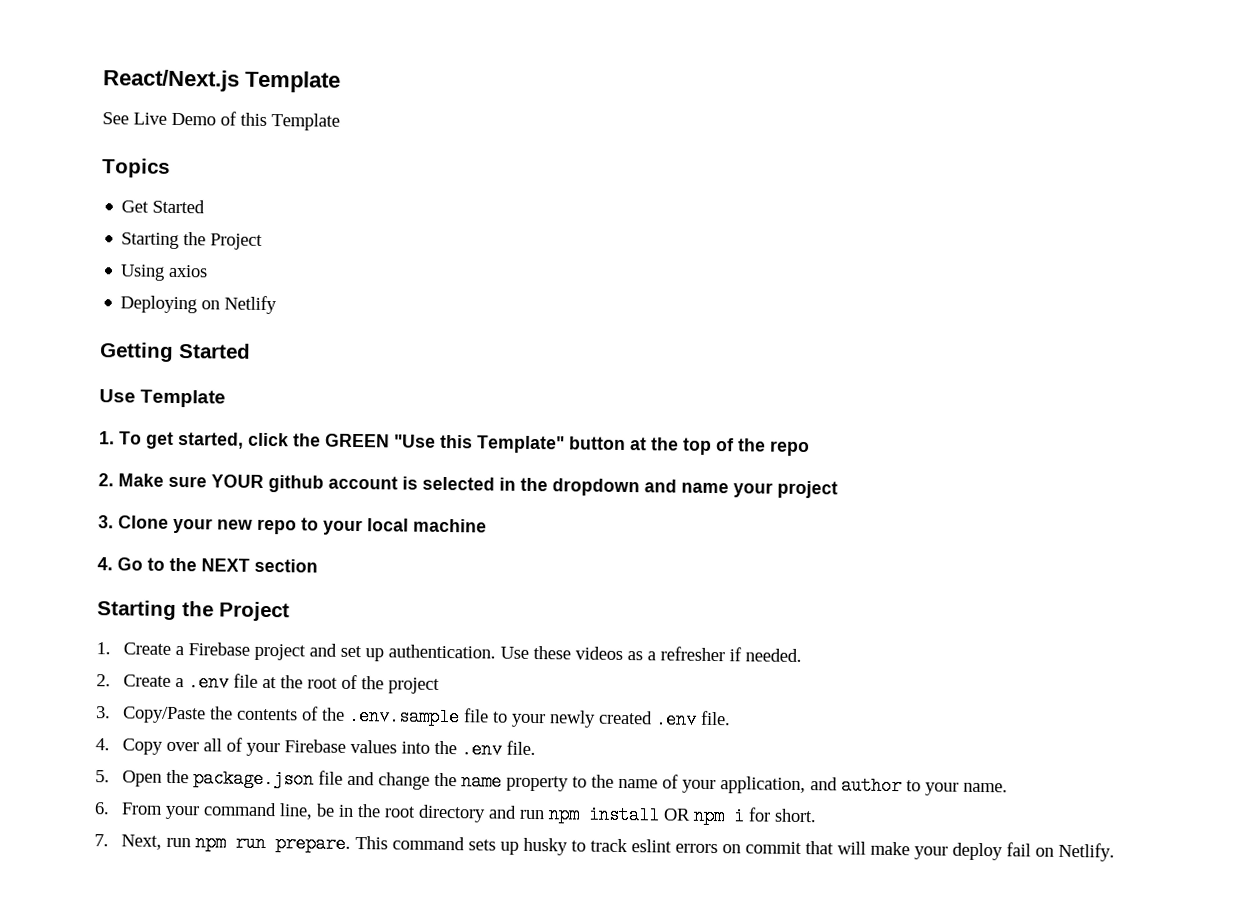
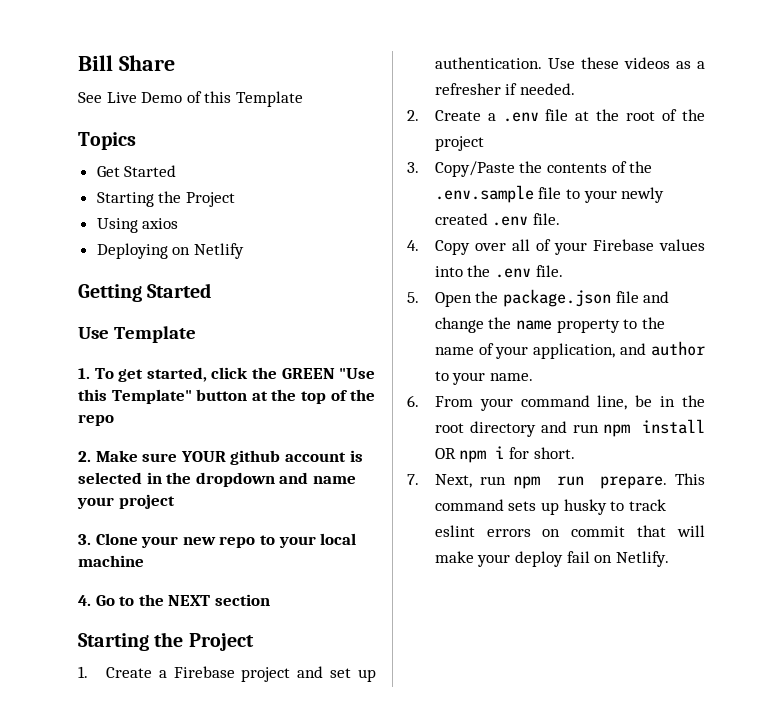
- React/Next.js Template
+ Bill Share

